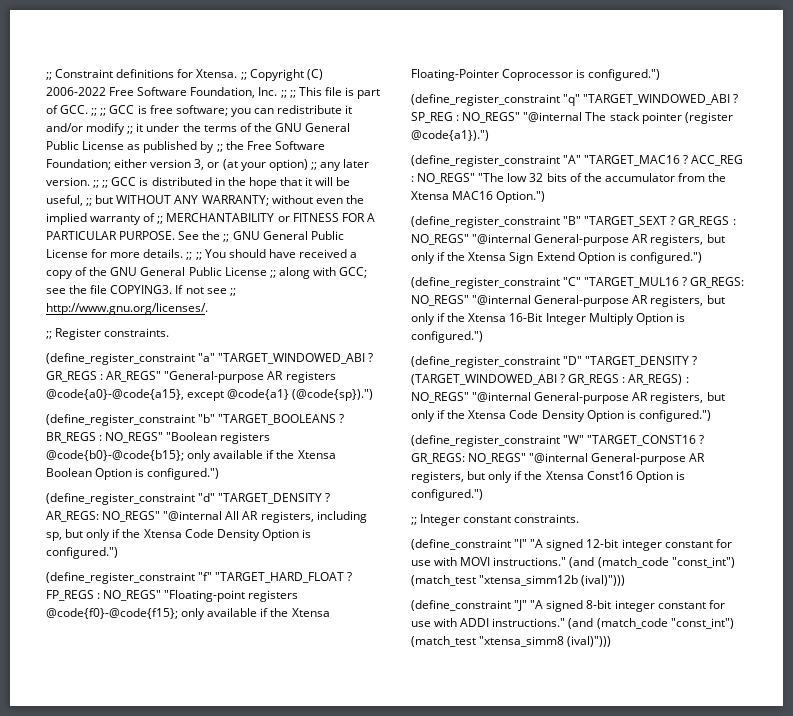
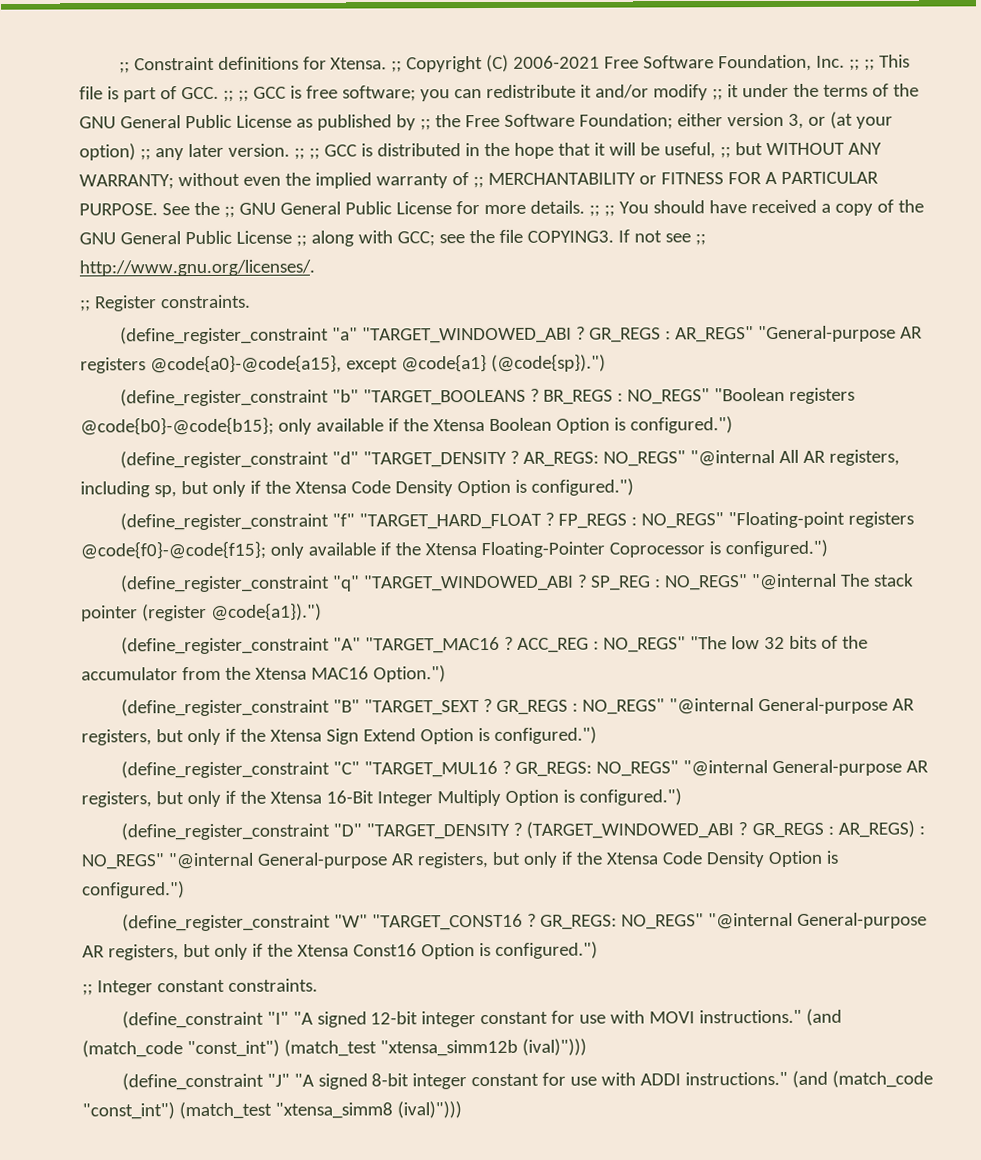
- Copyright (C) 2006-2022 Free Software Foundation, Inc. ;;
+ Copyright (C) 2006-2021 Free Software Foundation, Inc. ;;

